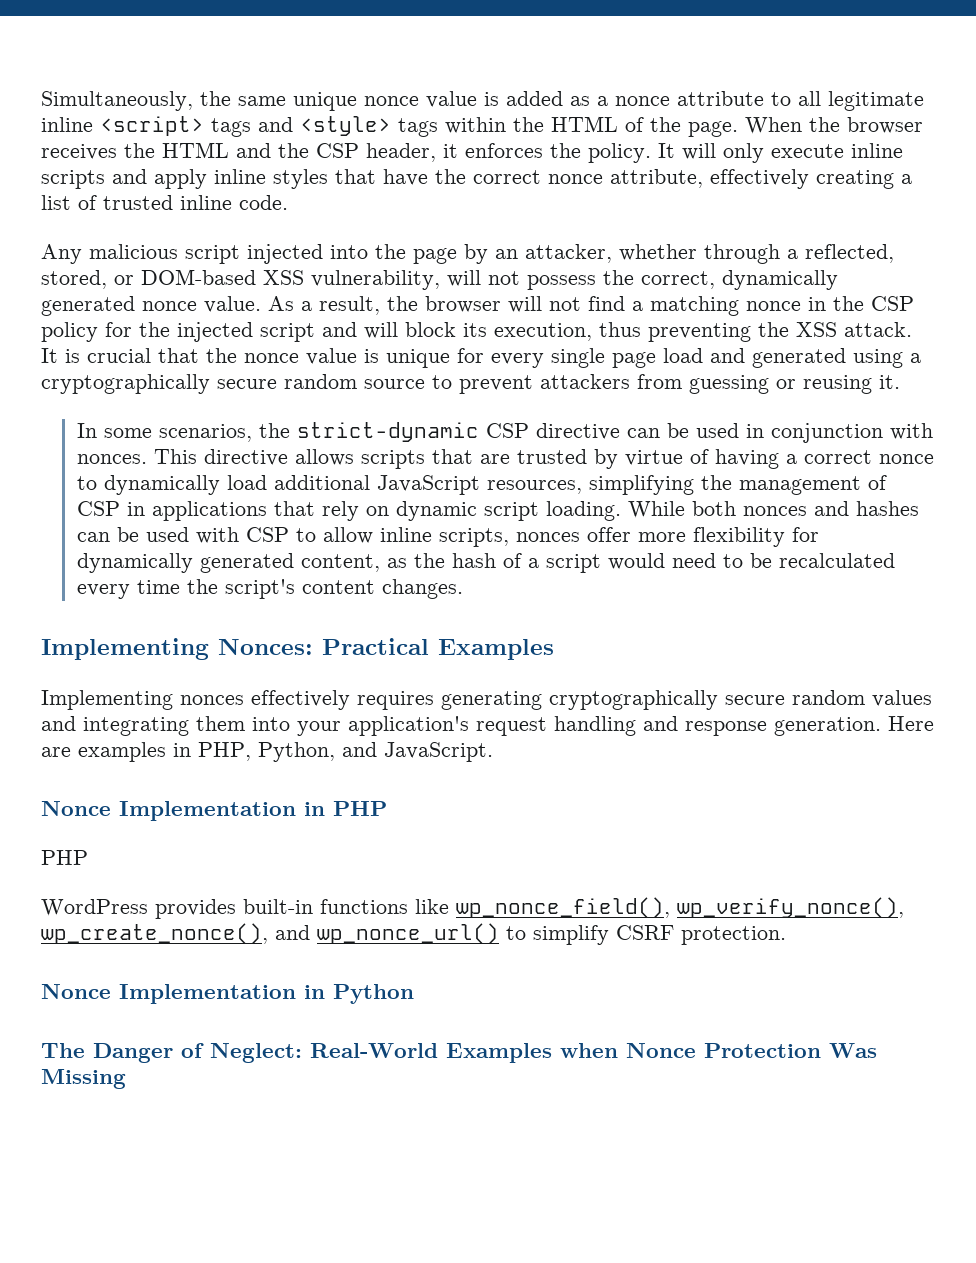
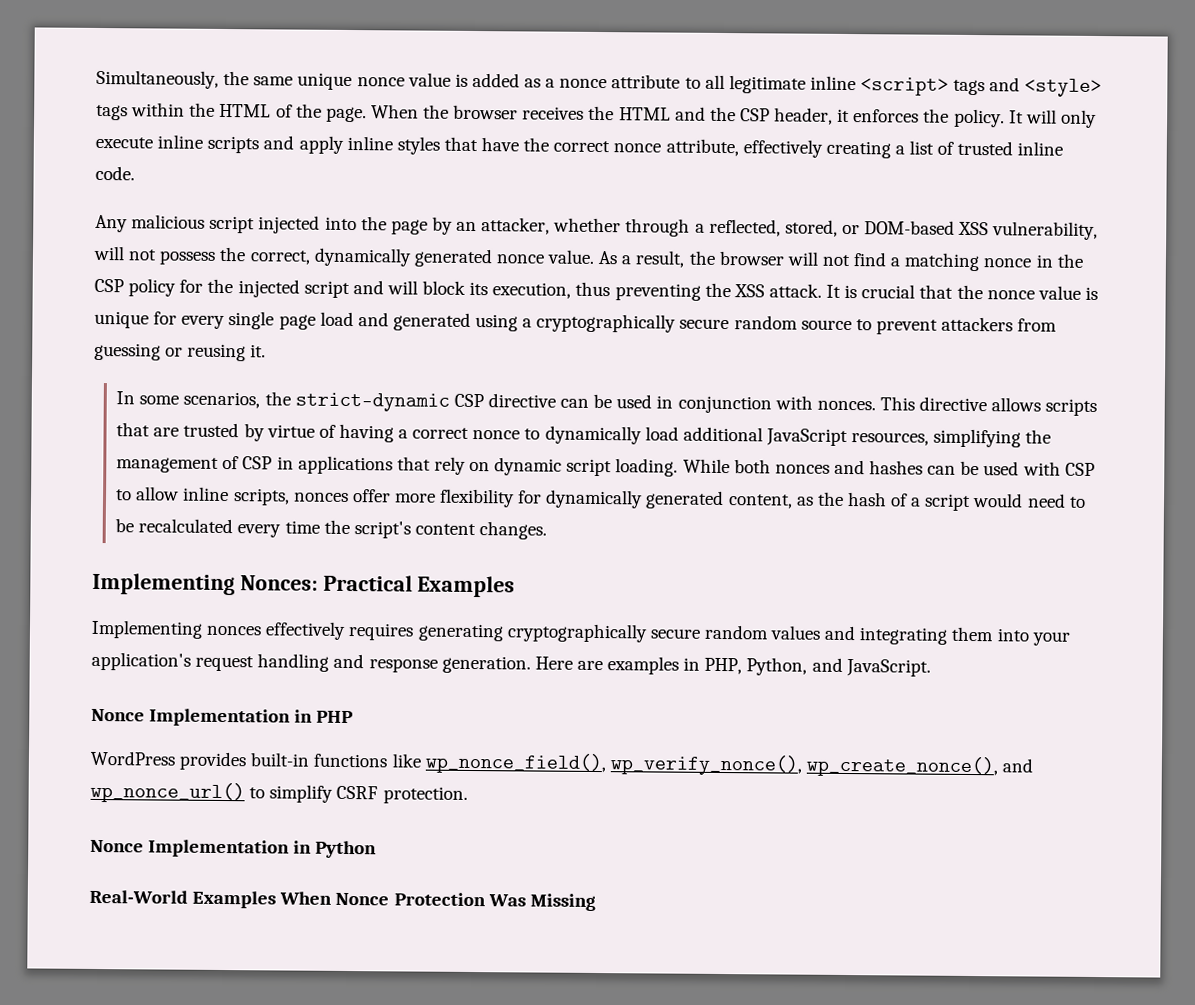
  Nonce Implementation in PHP
- PHP
- The Danger of Neglect: Real-World Examples when Nonce Protection Was Missing
+ Real-World Examples When Nonce Protection Was Missing

